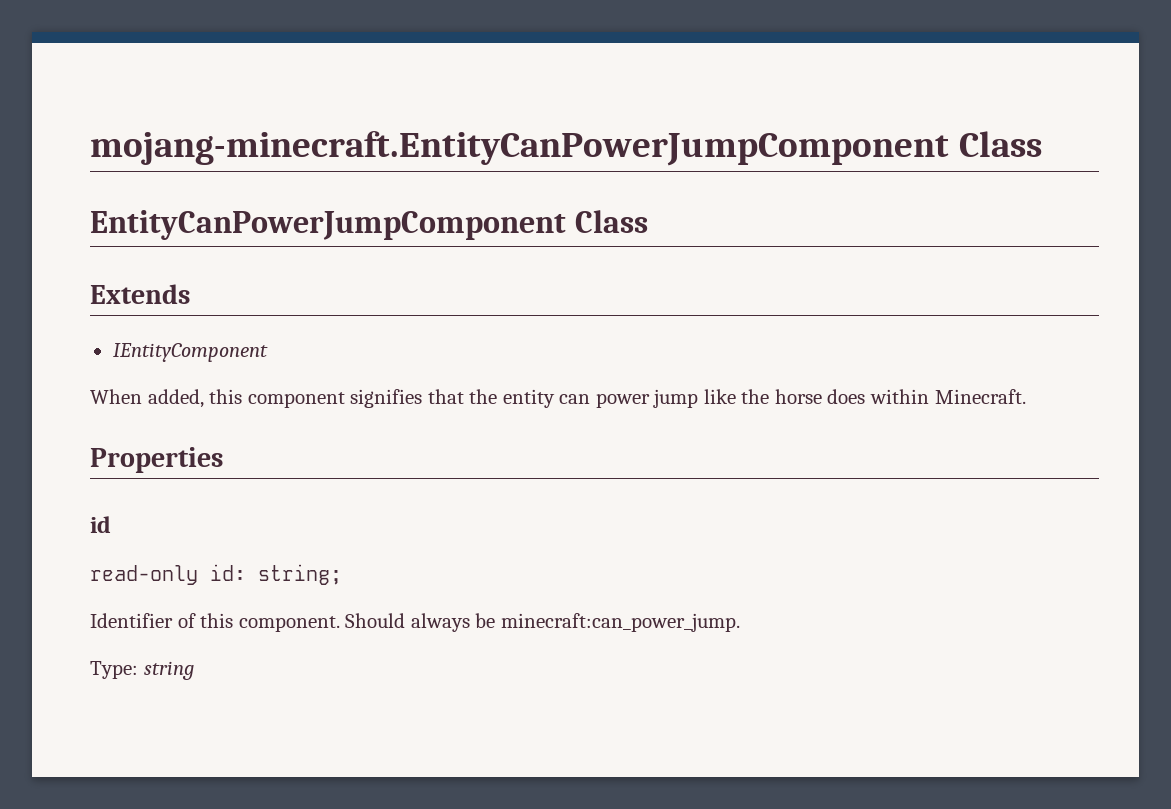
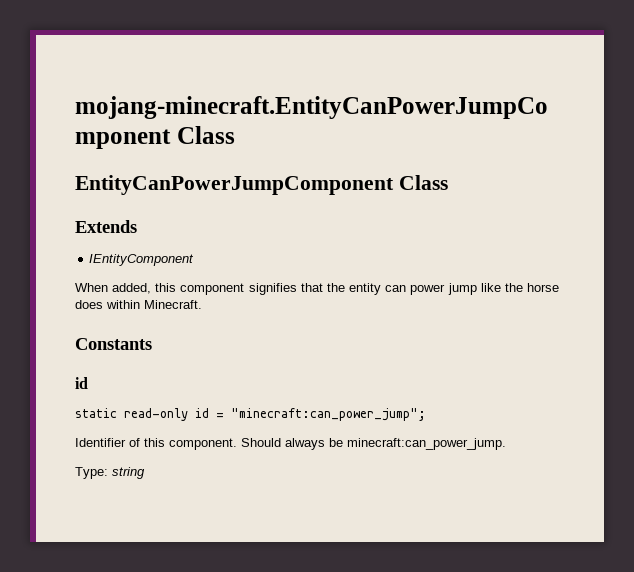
- Properties
+ Constants
- read-only id: string;
+ static read-only id = "minecraft:can_power_jump";

